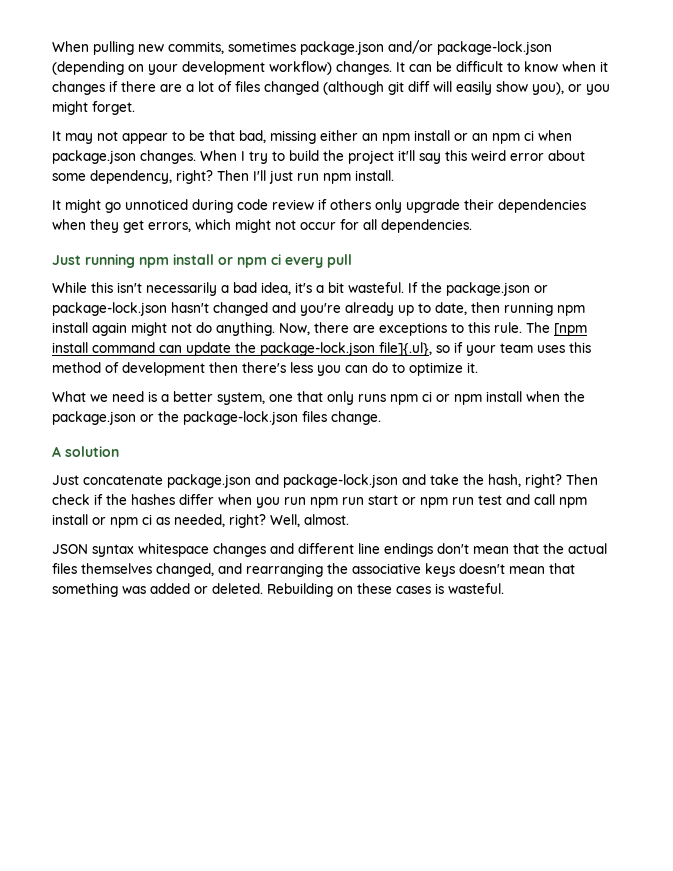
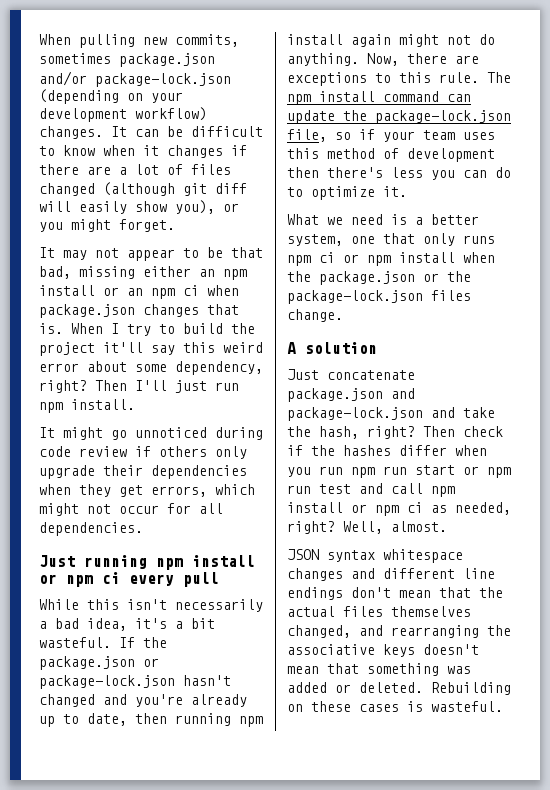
- It may not appear to be that bad, missing either an npm install or an npm ci when package.json changes.
+ It may not appear to be that bad, missing either an npm install or an npm ci when package.json changes that is.
- The [npm install command can update the package-lock.json file]{.ul}, so if your team uses this method of development then there's less you can do to optimize it.
+ The npm install command can update the package-lock.json file, so if your team uses this method of development then there's less you can do to optimize it.

